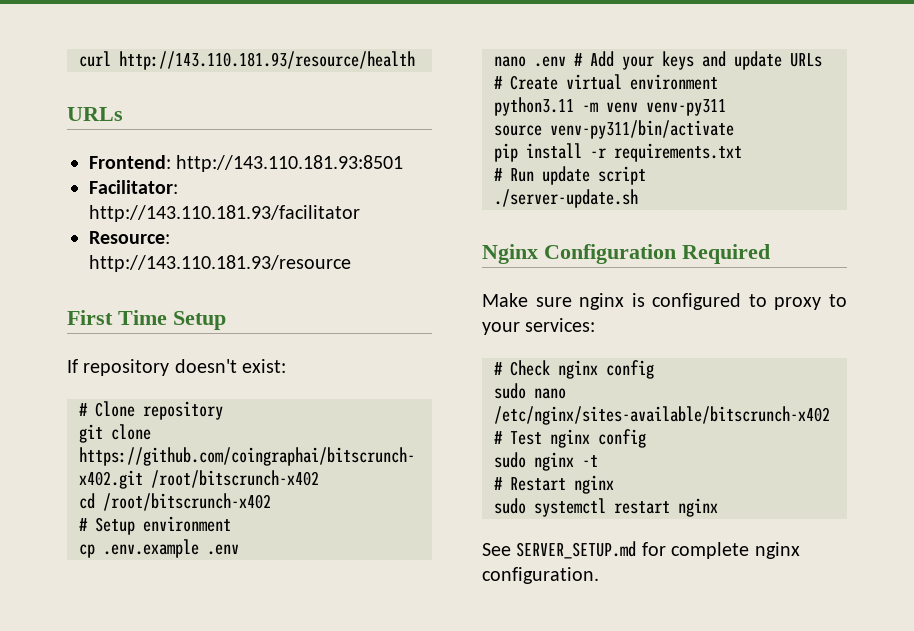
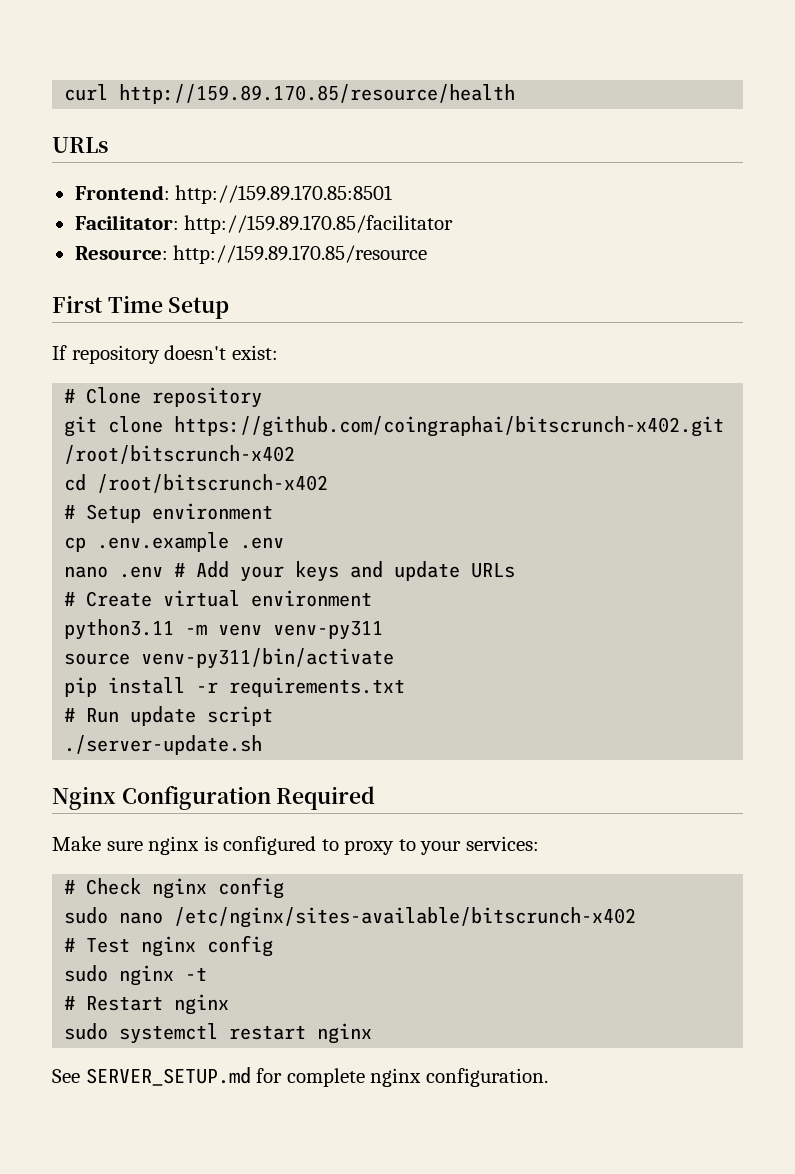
- curl http://143.110.181.93/resource/health
+ curl http://159.89.170.85/resource/health
- Frontend: http://143.110.181.93:8501
+ Frontend: http://159.89.170.85:8501
- Facilitator: http://143.110.181.93/facilitator
+ Facilitator: http://159.89.170.85/facilitator
- Resource: http://143.110.181.93/resource
+ Resource: http://159.89.170.85/resource

